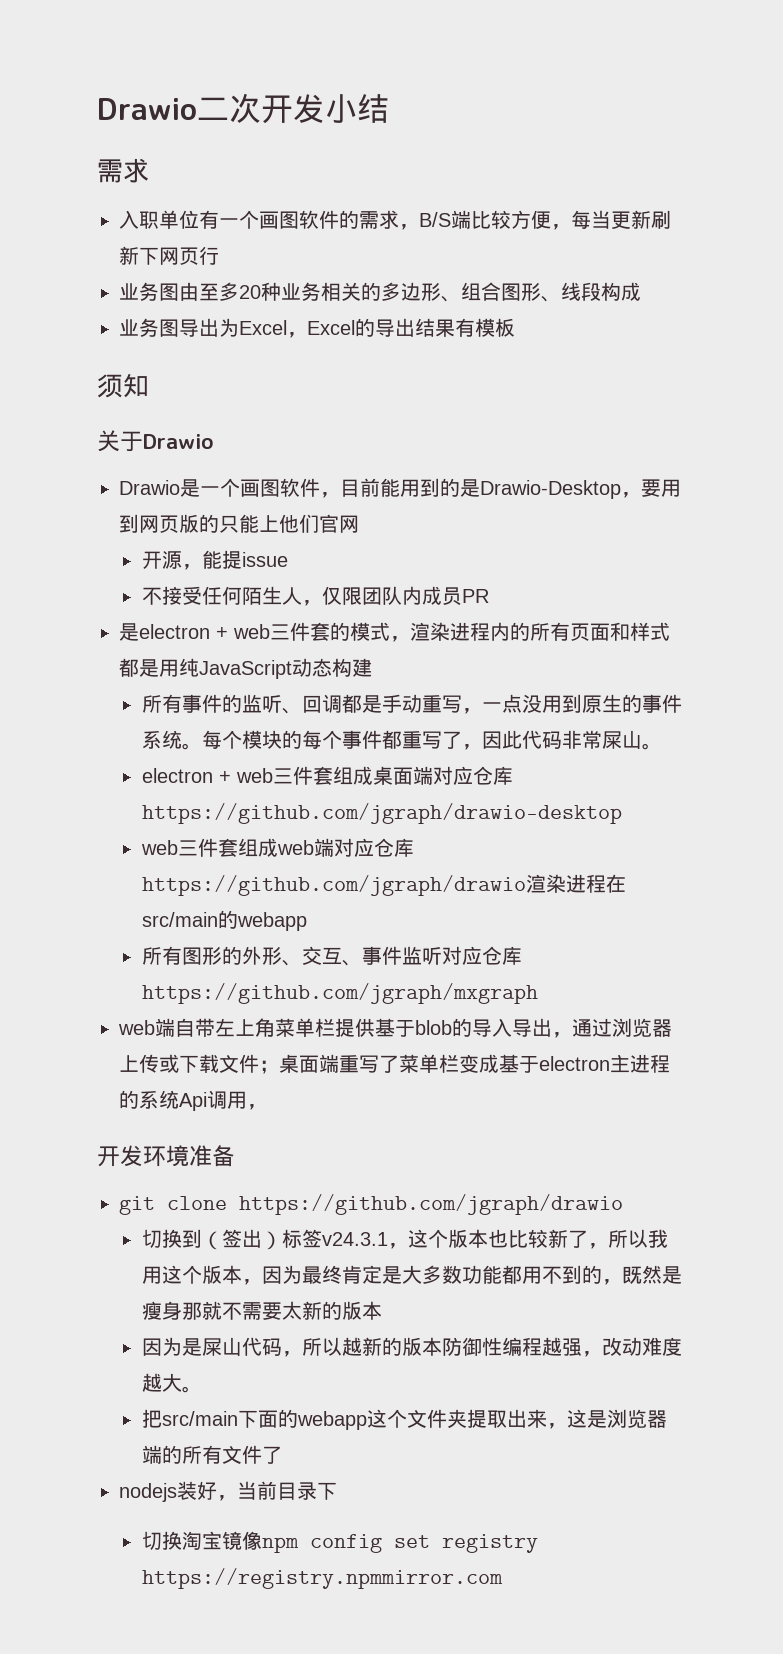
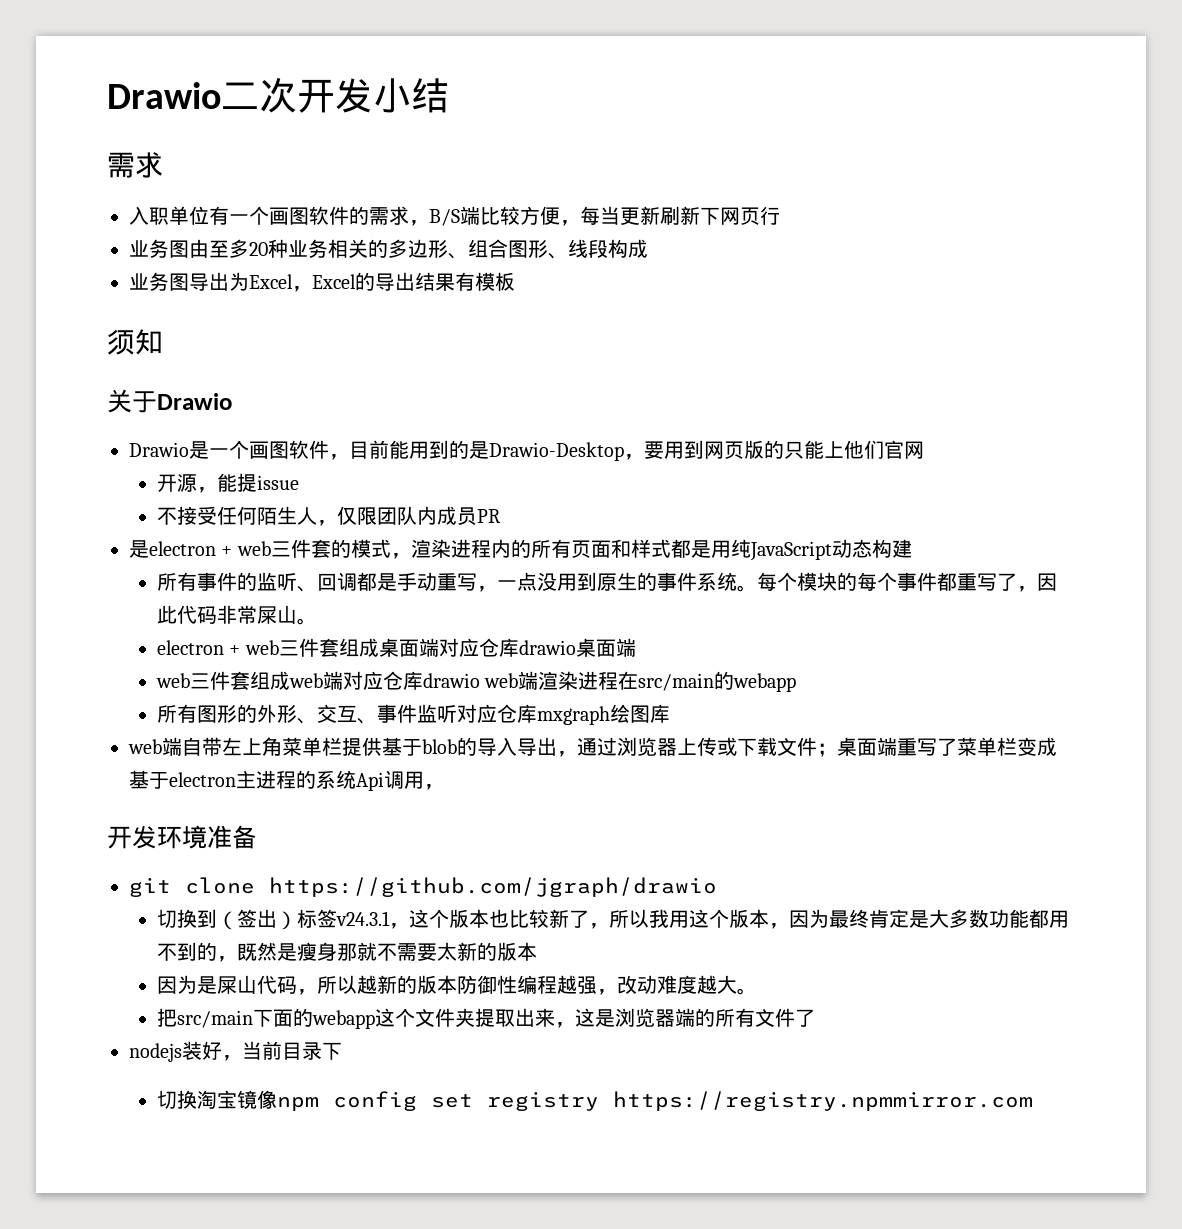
- electron + web三件套组成桌面端对应仓库https://github.com/jgraph/drawio-desktop
+ electron + web三件套组成桌面端对应仓库drawio桌面端
- web三件套组成web端对应仓库https://github.com/jgraph/drawio渲染进程在src/main的webapp
+ web三件套组成web端对应仓库drawio web端渲染进程在src/main的webapp
- 所有图形的外形、交互、事件监听对应仓库https://github.com/jgraph/mxgraph
+ 所有图形的外形、交互、事件监听对应仓库mxgraph绘图库

